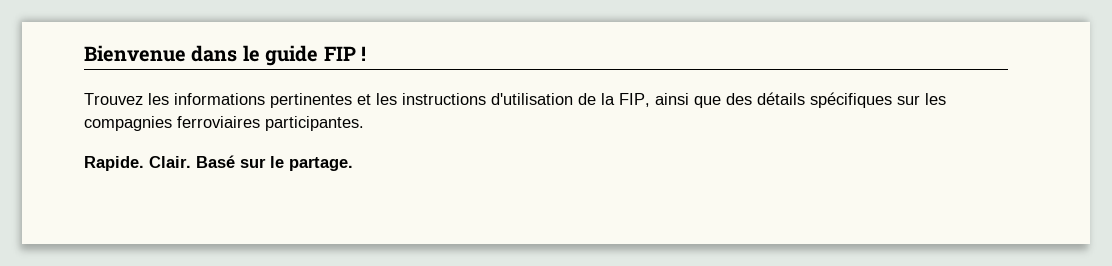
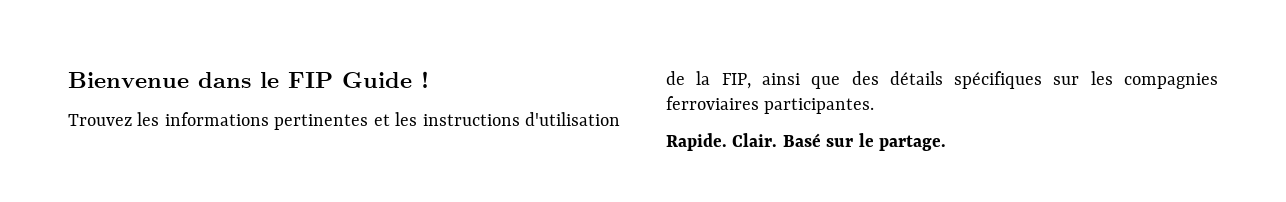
- Bienvenue dans le guide FIP !
+ Bienvenue dans le FIP Guide !

